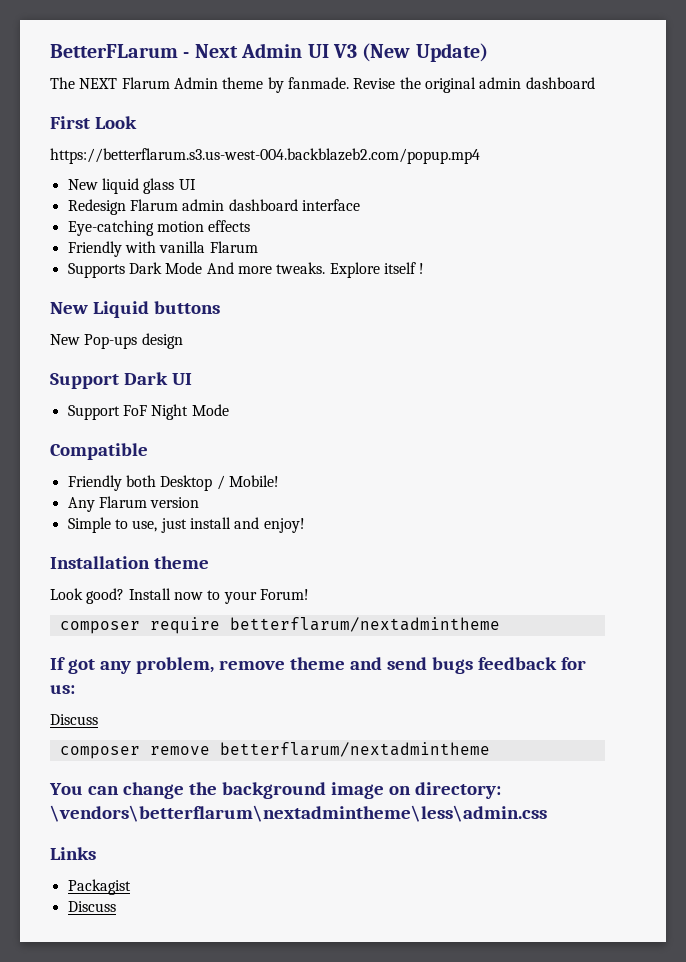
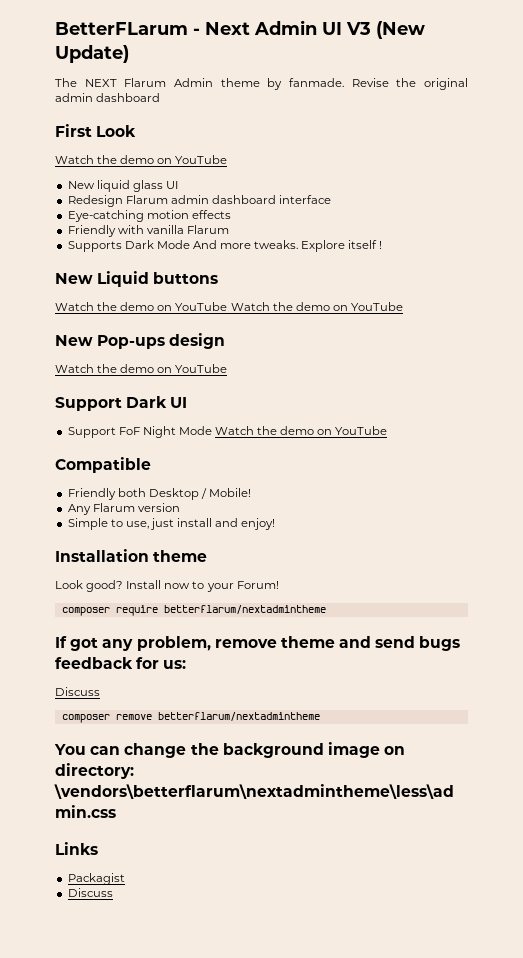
  First Look
- https://betterflarum.s3.us-west-004.backblazeb2.com/popup.mp4
+ Watch the demo on YouTube
+ Watch the demo on YouTube Watch the demo on YouTube
  New Pop-ups design
+ Watch the demo on YouTube
- Support FoF Night Mode
+ Support FoF Night Mode Watch the demo on YouTube

